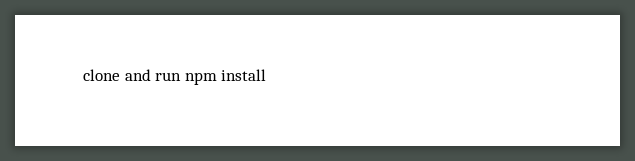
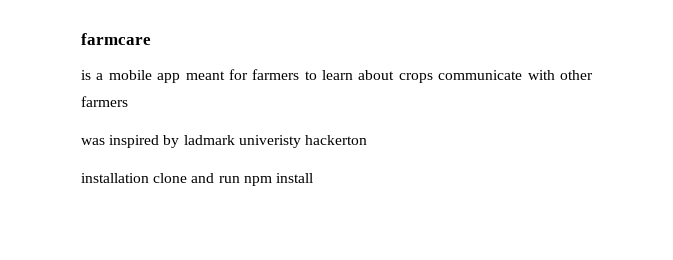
- clone and run npm install
+ farmcare
+ is a mobile app meant for farmers to learn about crops communicate with other farmers
+ was inspired by ladmark univeristy hackerton
+ installation clone and run npm install

